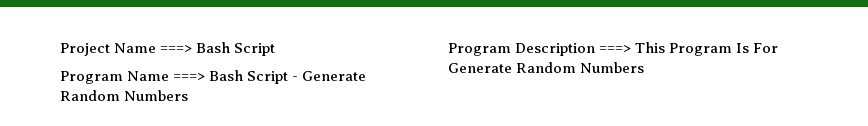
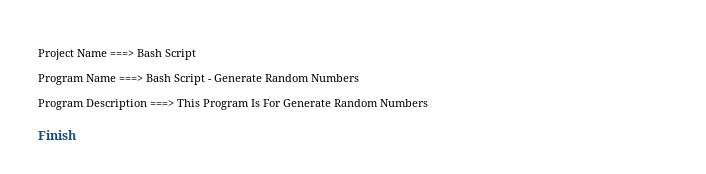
+ Finish

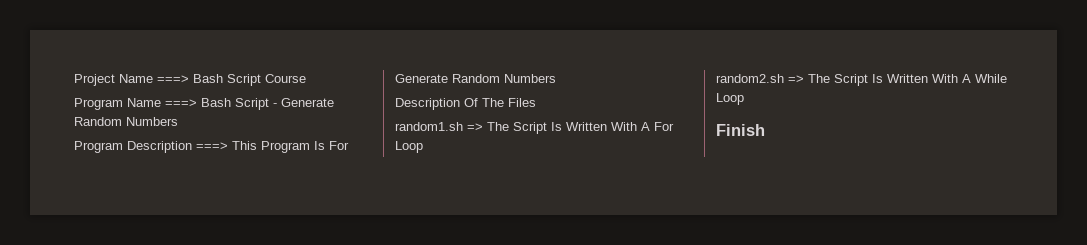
- Project Name ===> Bash Script
+ Project Name ===> Bash Script Course
+ Description Of The Files
+ random1.sh => The Script Is Written With A For Loop
+ random2.sh => The Script Is Written With A While Loop

